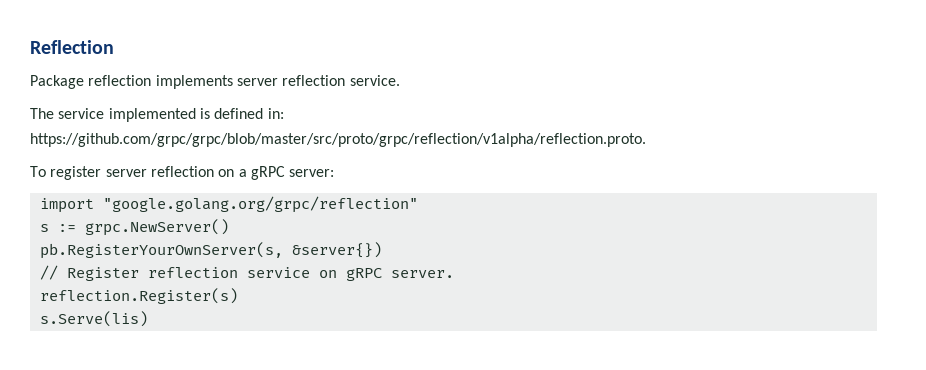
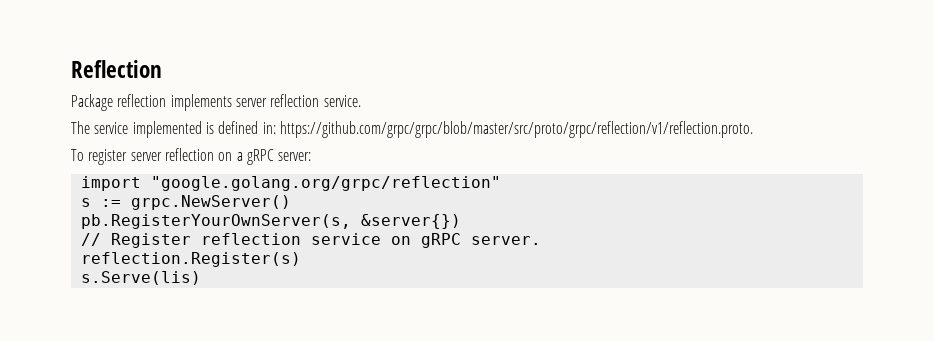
- The service implemented is defined in: https://github.com/grpc/grpc/blob/master/src/proto/grpc/reflection/v1alpha/reflection.proto.
+ The service implemented is defined in: https://github.com/grpc/grpc/blob/master/src/proto/grpc/reflection/v1/reflection.proto.

